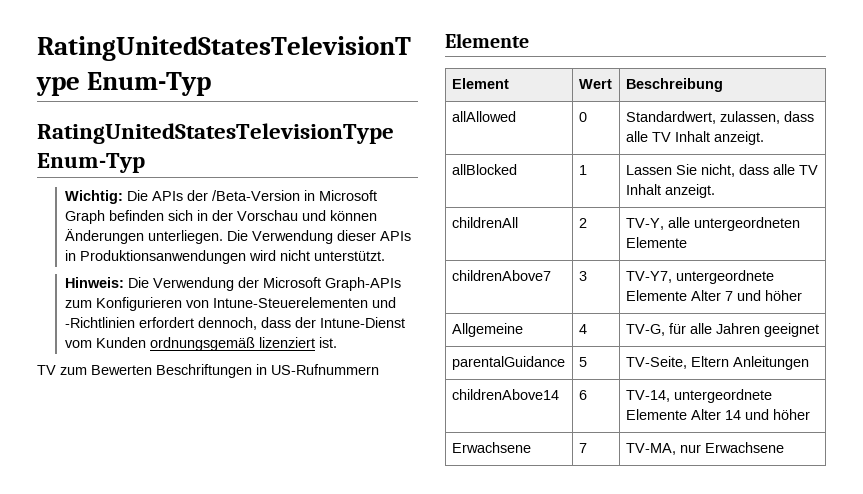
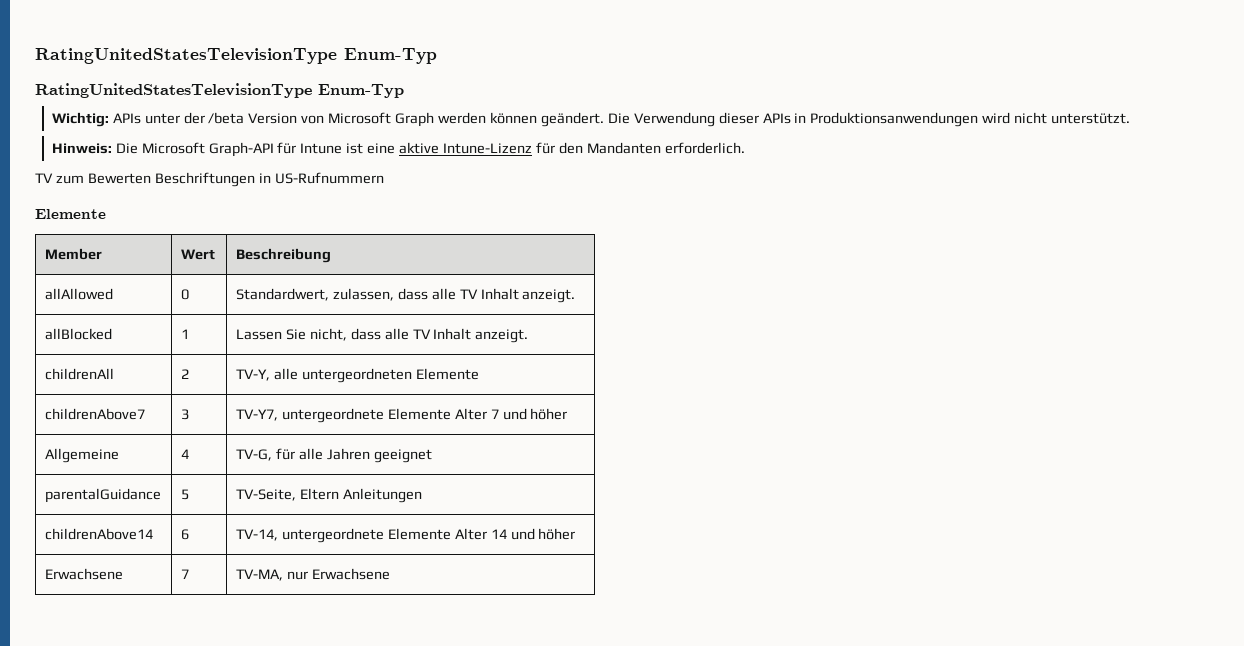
- Wichtig: Die APIs der /Beta-Version in Microsoft Graph befinden sich in der Vorschau und können Änderungen unterliegen.
+ Wichtig: APIs unter der /beta Version von Microsoft Graph werden können geändert.
- Hinweis: Die Verwendung der Microsoft Graph-APIs zum Konfigurieren von Intune-Steuerelementen und -Richtlinien erfordert dennoch, dass der Intune-Dienst vom Kunden ordnungsgemäß lizenziert ist.
+ Hinweis: Die Microsoft Graph-API für Intune ist eine aktive Intune-Lizenz für den Mandanten erforderlich.
- Element | Wert | Beschreibung
+ Member | Wert | Beschreibung

